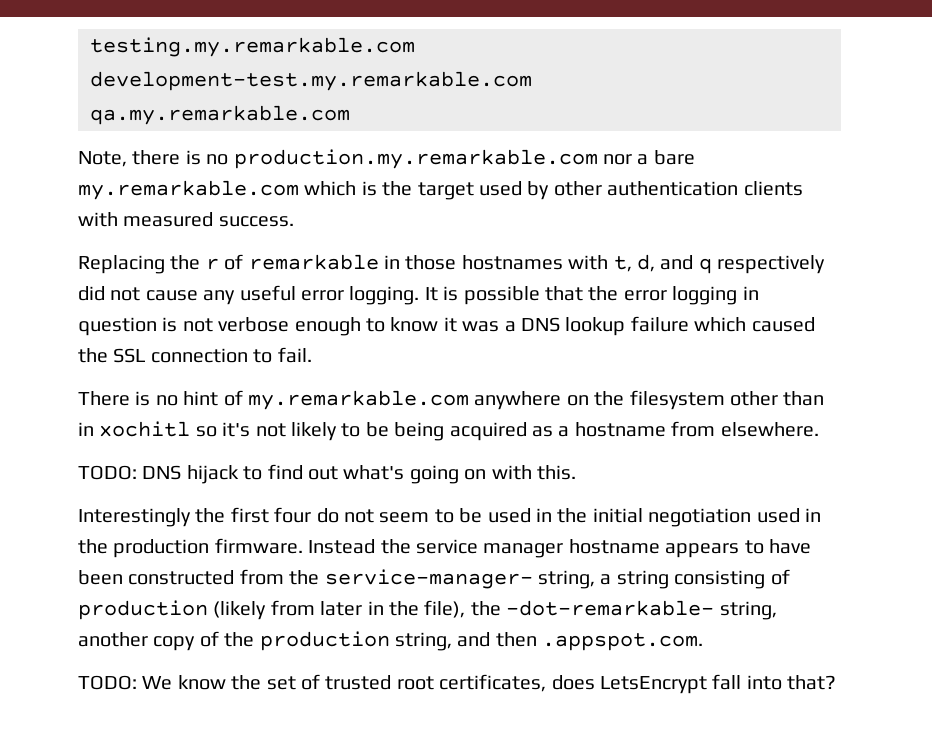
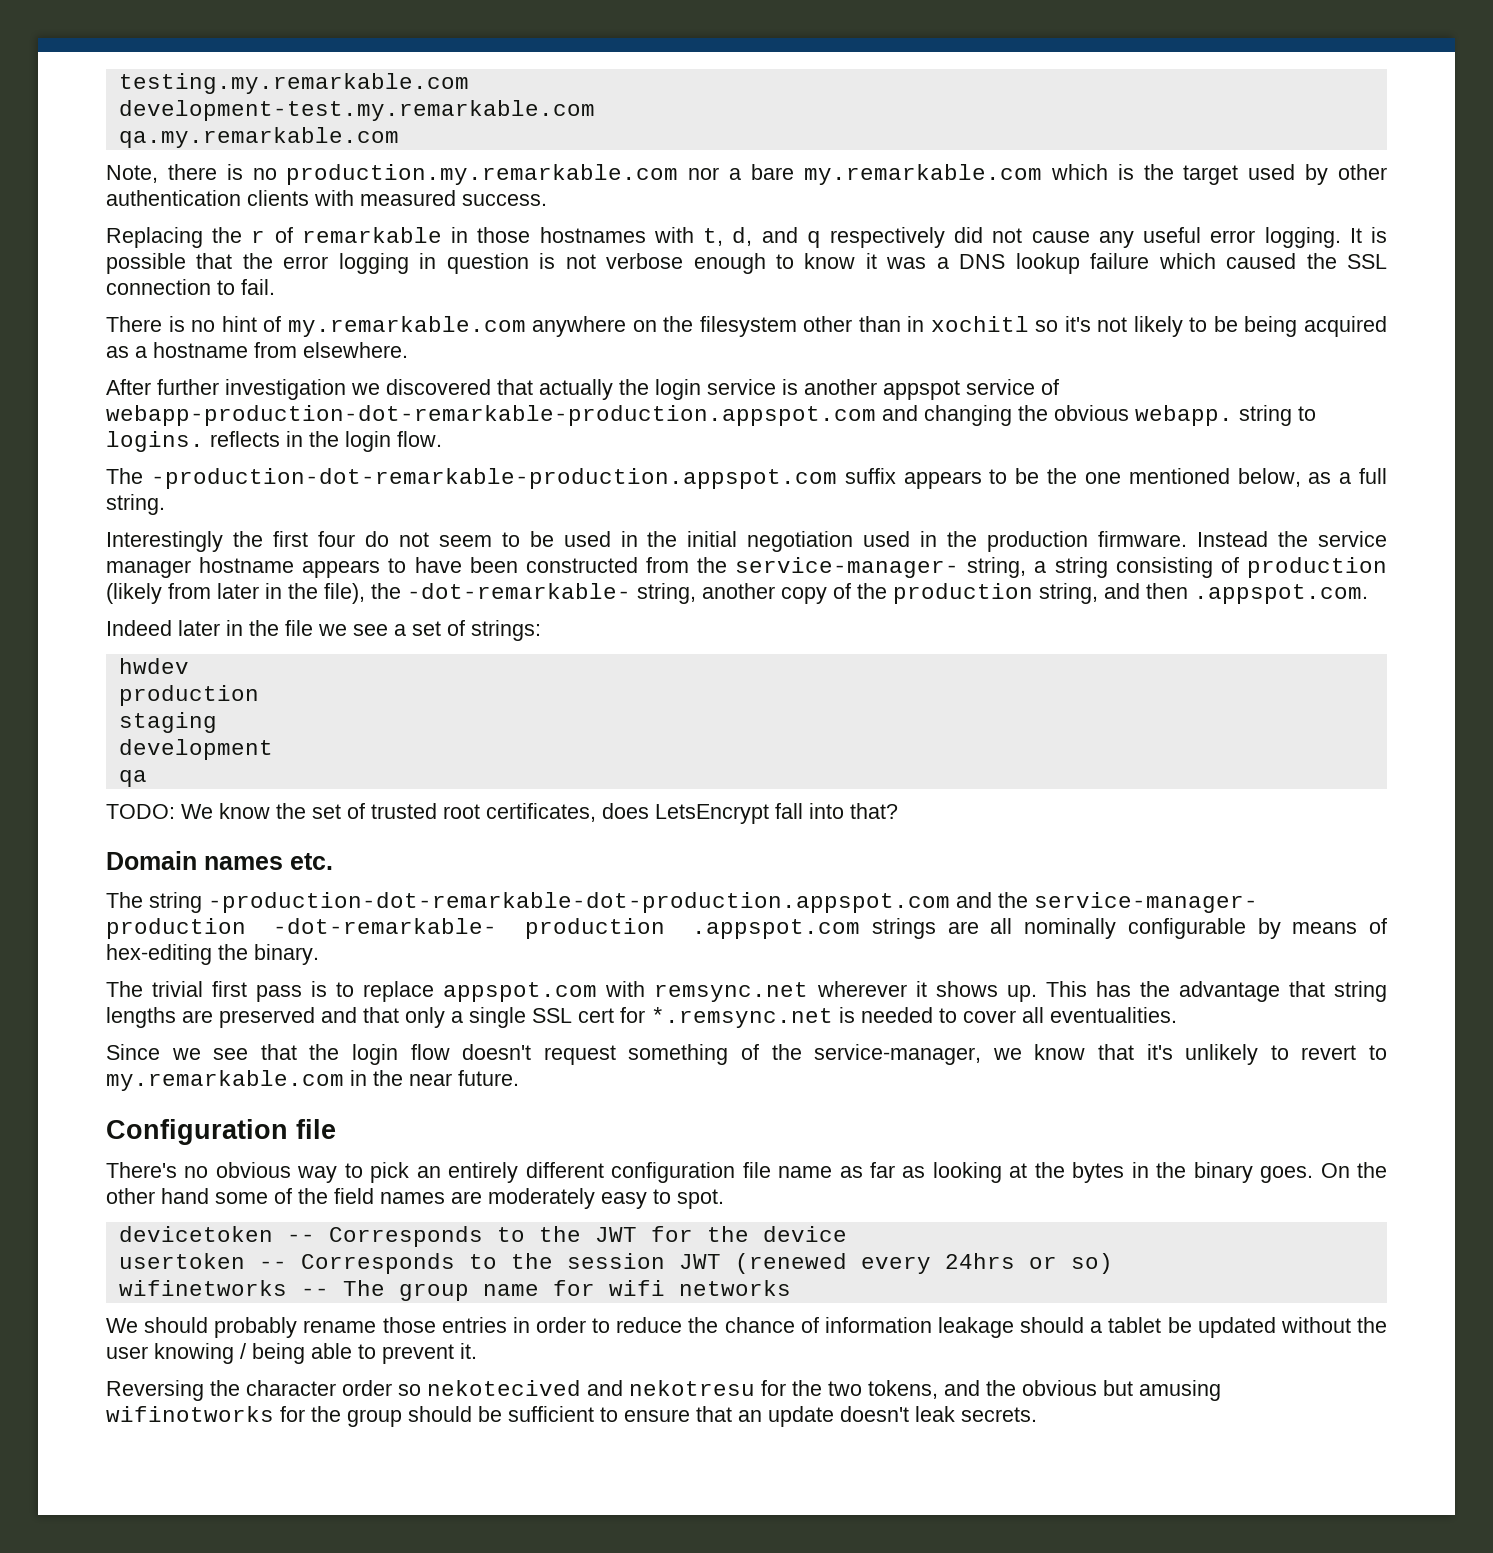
- TODO: DNS hijack to find out what's going on with this.
+ After further investigation we discovered that actually the login service is another appspot service of webapp-production-dot-remarkable-production.appspot.com and changing the obvious webapp. string to logins. reflects in the login flow.
+ The -production-dot-remarkable-production.appspot.com suffix appears to be the one mentioned below, as a full string.
+ Indeed later in the file we see a set of strings:
+ hwdev
+ production
+ staging
+ development
+ qa
+ Domain names etc.
+ The string -production-dot-remarkable-dot-production.appspot.com and the service-manager- production -dot-remarkable- production .appspot.com strings are all nominally configurable by means of hex-editing the binary.
+ The trivial first pass is to replace appspot.com with remsync.net wherever it shows up. This has the advantage that string lengths are preserved and that only a single SSL cert for *.remsync.net is needed to cover all eventualities.
+ Since we see that the login flow doesn't request something of the service-manager, we know that it's unlikely to revert to my.remarkable.com in the near future.
+ Configuration file
+ There's no obvious way to pick an entirely different configuration file name as far as looking at the bytes in the binary goes. On the other hand some of the field names are moderately easy to spot.
+ devicetoken -- Corresponds to the JWT for the device
+ usertoken -- Corresponds to the session JWT (renewed every 24hrs or so)
+ wifinetworks -- The group name for wifi networks
+ We should probably rename those entries in order to reduce the chance of information leakage should a tablet be updated without the user knowing / being able to prevent it.
+ Reversing the character order so nekotecived and nekotresu for the two tokens, and the obvious but amusing wifinotworks for the group should be sufficient to ensure that an update doesn't leak secrets.

